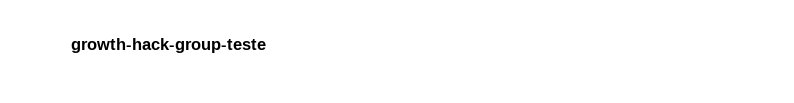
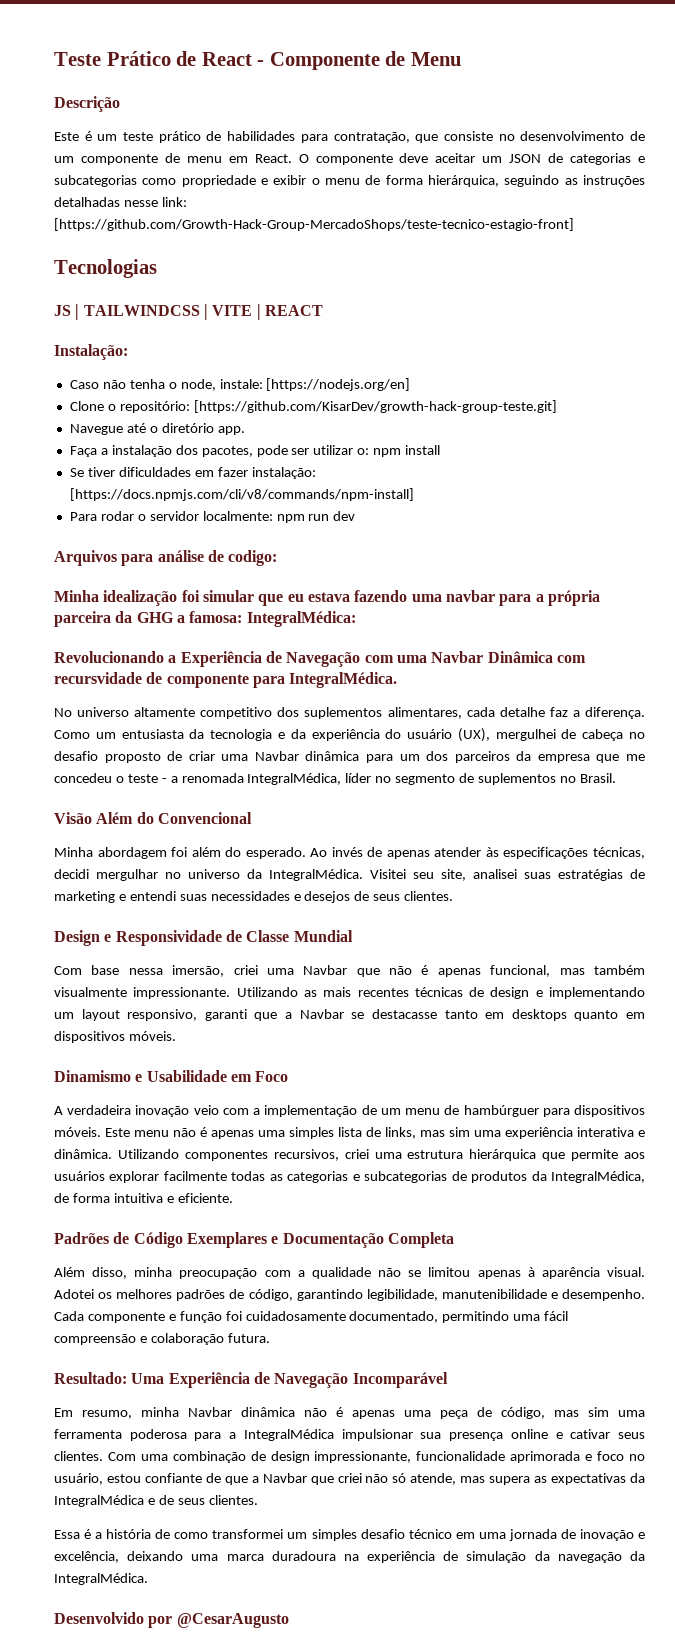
- growth-hack-group-teste
+ Teste Prático de React - Componente de Menu
+ Descrição
+ Este é um teste prático de habilidades para contratação, que consiste no desenvolvimento de um componente de menu em React. O componente deve aceitar um JSON de categorias e subcategorias como propriedade e exibir o menu de forma hierárquica, seguindo as instruções detalhadas nesse link: [https://github.com/Growth-Hack-Group-MercadoShops/teste-tecnico-estagio-front]
+ Tecnologias
+ JS | TAILWINDCSS | VITE | REACT
+ Instalação:
+ Caso não tenha o node, instale: [https://nodejs.org/en]
+ Clone o repositório: [https://github.com/KisarDev/growth-hack-group-teste.git]
+ Navegue até o diretório app.
+ Faça a instalação dos pacotes, pode ser utilizar o: npm install
+ Se tiver dificuldades em fazer instalação: [https://docs.npmjs.com/cli/v8/commands/npm-install]
+ Para rodar o servidor localmente: npm run dev
+ Arquivos para análise de codigo:
+ Minha idealização foi simular que eu estava fazendo uma navbar para a própria parceira da GHG a famosa: IntegralMédica:
+ Revolucionando a Experiência de Navegação com uma Navbar Dinâmica com recursvidade de componente para IntegralMédica.
+ No universo altamente competitivo dos suplementos alimentares, cada detalhe faz a diferença. Como um entusiasta da tecnologia e da experiência do usuário (UX), mergulhei de cabeça no desafio proposto de criar uma Navbar dinâmica para um dos parceiros da empresa que me concedeu o teste - a renomada IntegralMédica, líder no segmento de suplementos no Brasil.
+ Visão Além do Convencional
+ Minha abordagem foi além do esperado. Ao invés de apenas atender às especificações técnicas, decidi mergulhar no universo da IntegralMédica. Visitei seu site, analisei suas estratégias de marketing e entendi suas necessidades e desejos de seus clientes.
+ Design e Responsividade de Classe Mundial
+ Com base nessa imersão, criei uma Navbar que não é apenas funcional, mas também visualmente impressionante. Utilizando as mais recentes técnicas de design e implementando um layout responsivo, garanti que a Navbar se destacasse tanto em desktops quanto em dispositivos móveis.
+ Dinamismo e Usabilidade em Foco
+ A verdadeira inovação veio com a implementação de um menu de hambúrguer para dispositivos móveis. Este menu não é apenas uma simples lista de links, mas sim uma experiência interativa e dinâmica. Utilizando componentes recursivos, criei uma estrutura hierárquica que permite aos usuários explorar facilmente todas as categorias e subcategorias de produtos da IntegralMédica, de forma intuitiva e eficiente.
+ Padrões de Código Exemplares e Documentação Completa
+ Além disso, minha preocupação com a qualidade não se limitou apenas à aparência visual. Adotei os melhores padrões de código, garantindo legibilidade, manutenibilidade e desempenho. Cada componente e função foi cuidadosamente documentado, permitindo uma fácil compreensão e colaboração futura.
+ Resultado: Uma Experiência de Navegação Incomparável
+ Em resumo, minha Navbar dinâmica não é apenas uma peça de código, mas sim uma ferramenta poderosa para a IntegralMédica impulsionar sua presença online e cativar seus clientes. Com uma combinação de design impressionante, funcionalidade aprimorada e foco no usuário, estou confiante de que a Navbar que criei não só atende, mas supera as expectativas da IntegralMédica e de seus clientes.
+ Essa é a história de como transformei um simples desafio técnico em uma jornada de inovação e excelência, deixando uma marca duradoura na experiência de simulação da navegação da IntegralMédica.
+ Desenvolvido por @CesarAugusto

